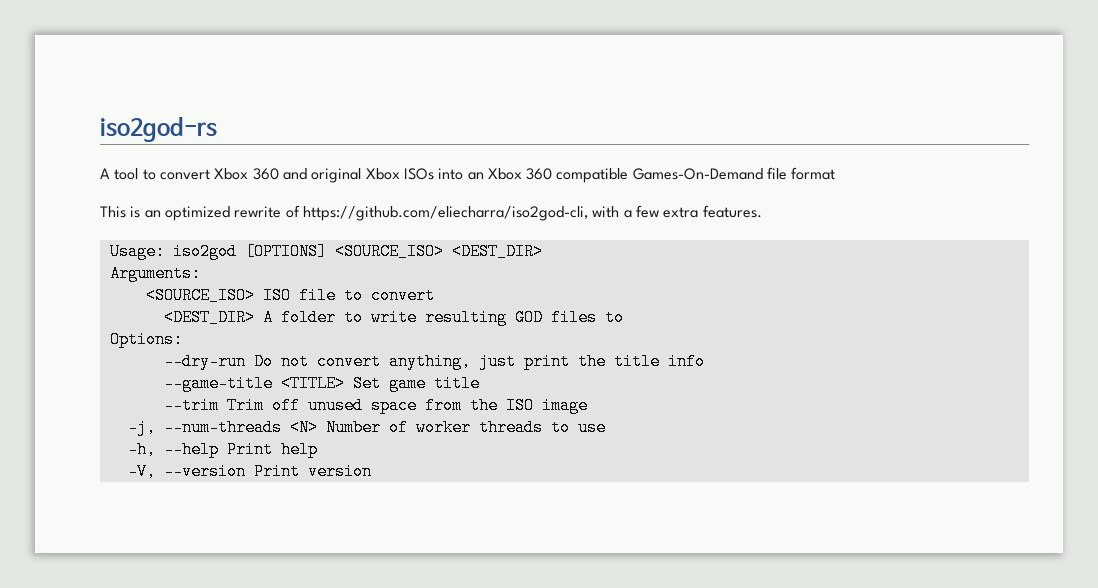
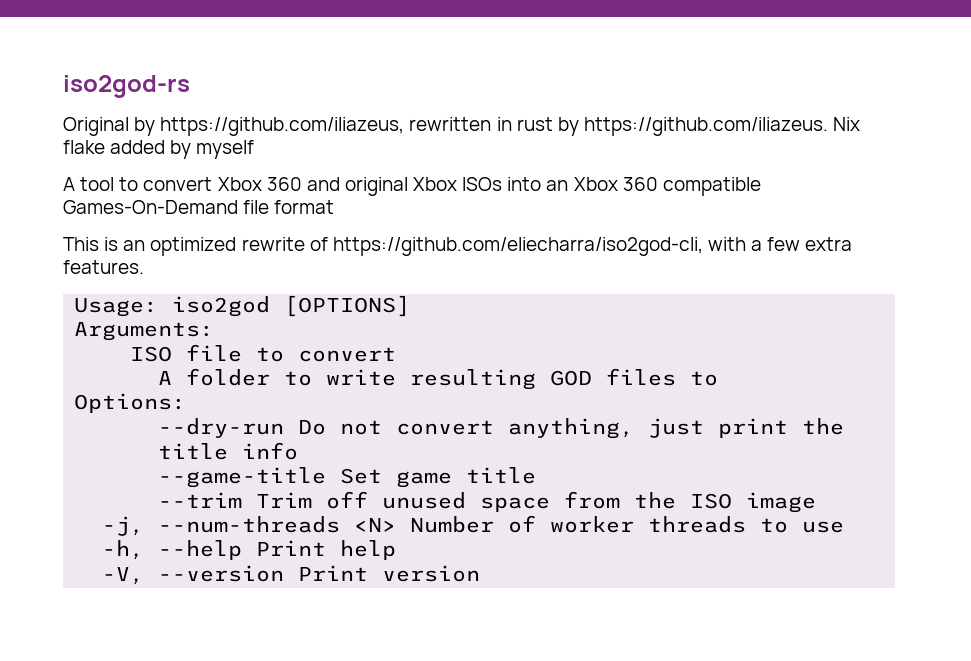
+ Original by https://github.com/iliazeus, rewritten in rust by https://github.com/iliazeus. Nix flake added by myself
- Usage: iso2god [OPTIONS] <SOURCE_ISO> <DEST_DIR>
+ Usage: iso2god [OPTIONS]
- <SOURCE_ISO> ISO file to convert
+ ISO file to convert
- <DEST_DIR> A folder to write resulting GOD files to
+ A folder to write resulting GOD files to
- --game-title <TITLE> Set game title
+ --game-title Set game title

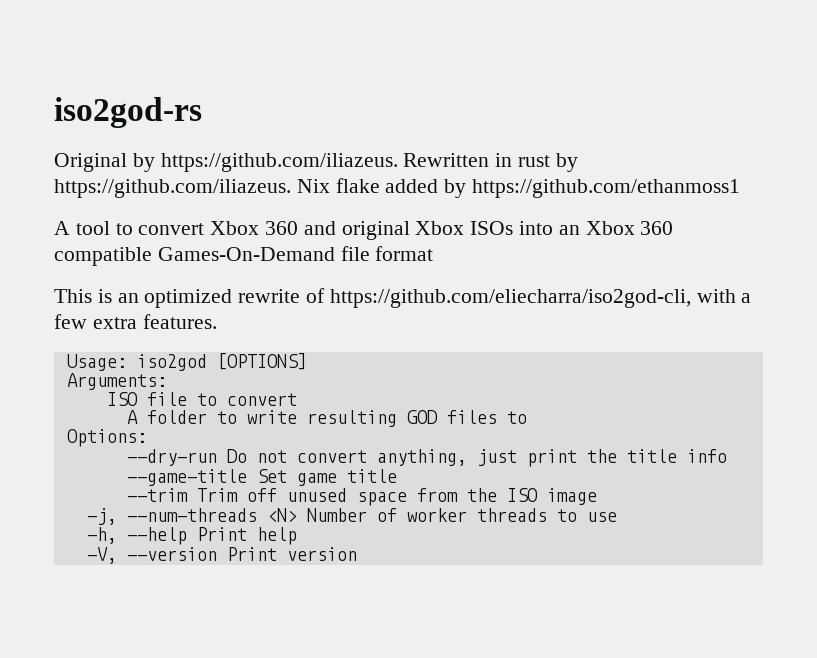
- Original by https://github.com/iliazeus, rewritten in rust by https://github.com/iliazeus. Nix flake added by myself
+ Original by https://github.com/iliazeus. Rewritten in rust by https://github.com/iliazeus. Nix flake added by https://github.com/ethanmoss1

